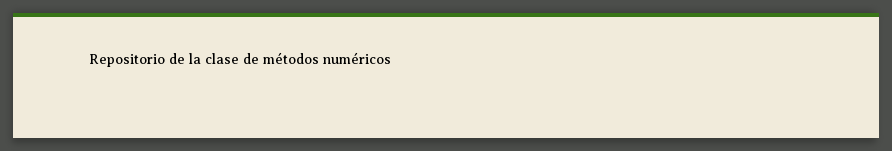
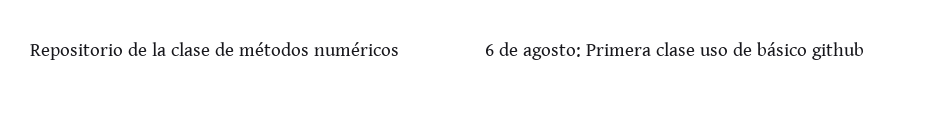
+ 6 de agosto: Primera clase uso de básico github

